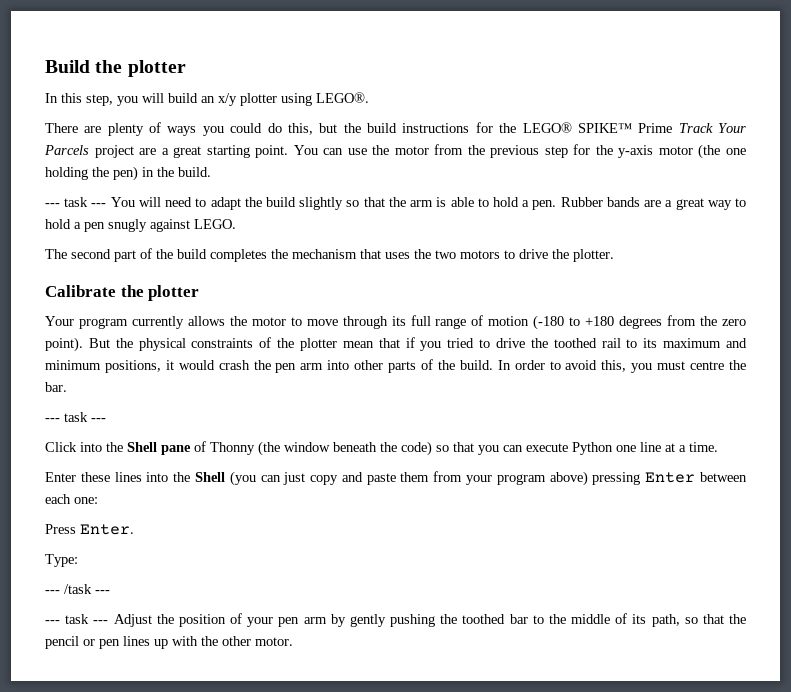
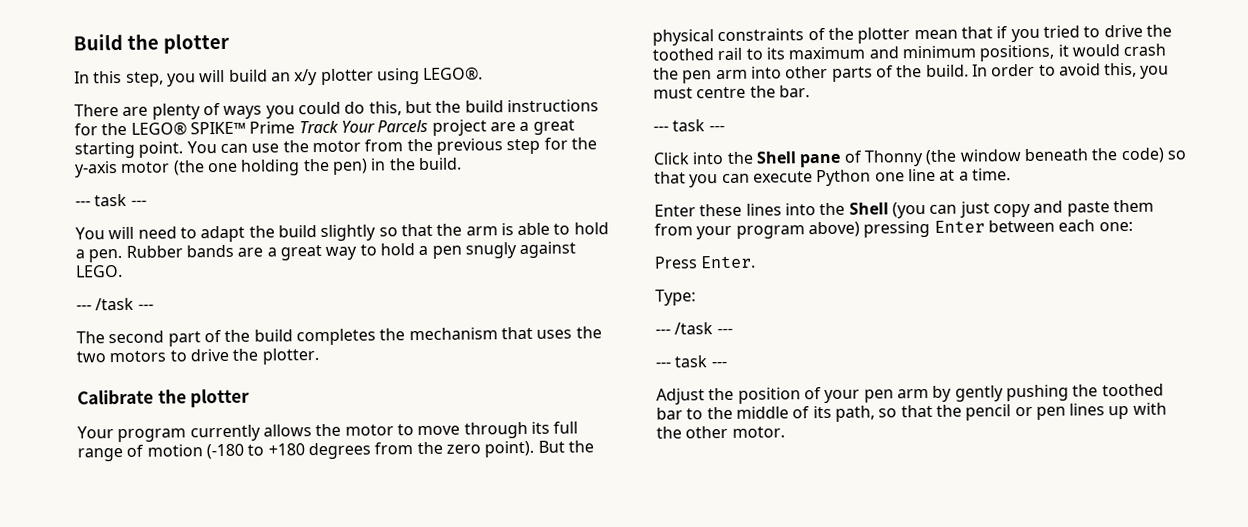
  You can use the motor from the previous step for the y-axis motor (the one holding the pen) in the build.
- --- task --- You will need to adapt the build slightly so that the arm is able to hold a pen.
+ --- task ---
+ You will need to adapt the build slightly so that the arm is able to hold a pen.
  Rubber bands are a great way to hold a pen snugly against LEGO.
+ --- /task ---
  Type:
  --- /task ---
- --- task --- Adjust the position of your pen arm by gently pushing the toothed bar to the middle of its path, so that the pencil or pen lines up with the other motor.
+ --- task ---
+ Adjust the position of your pen arm by gently pushing the toothed bar to the middle of its path, so that the pencil or pen lines up with the other motor.

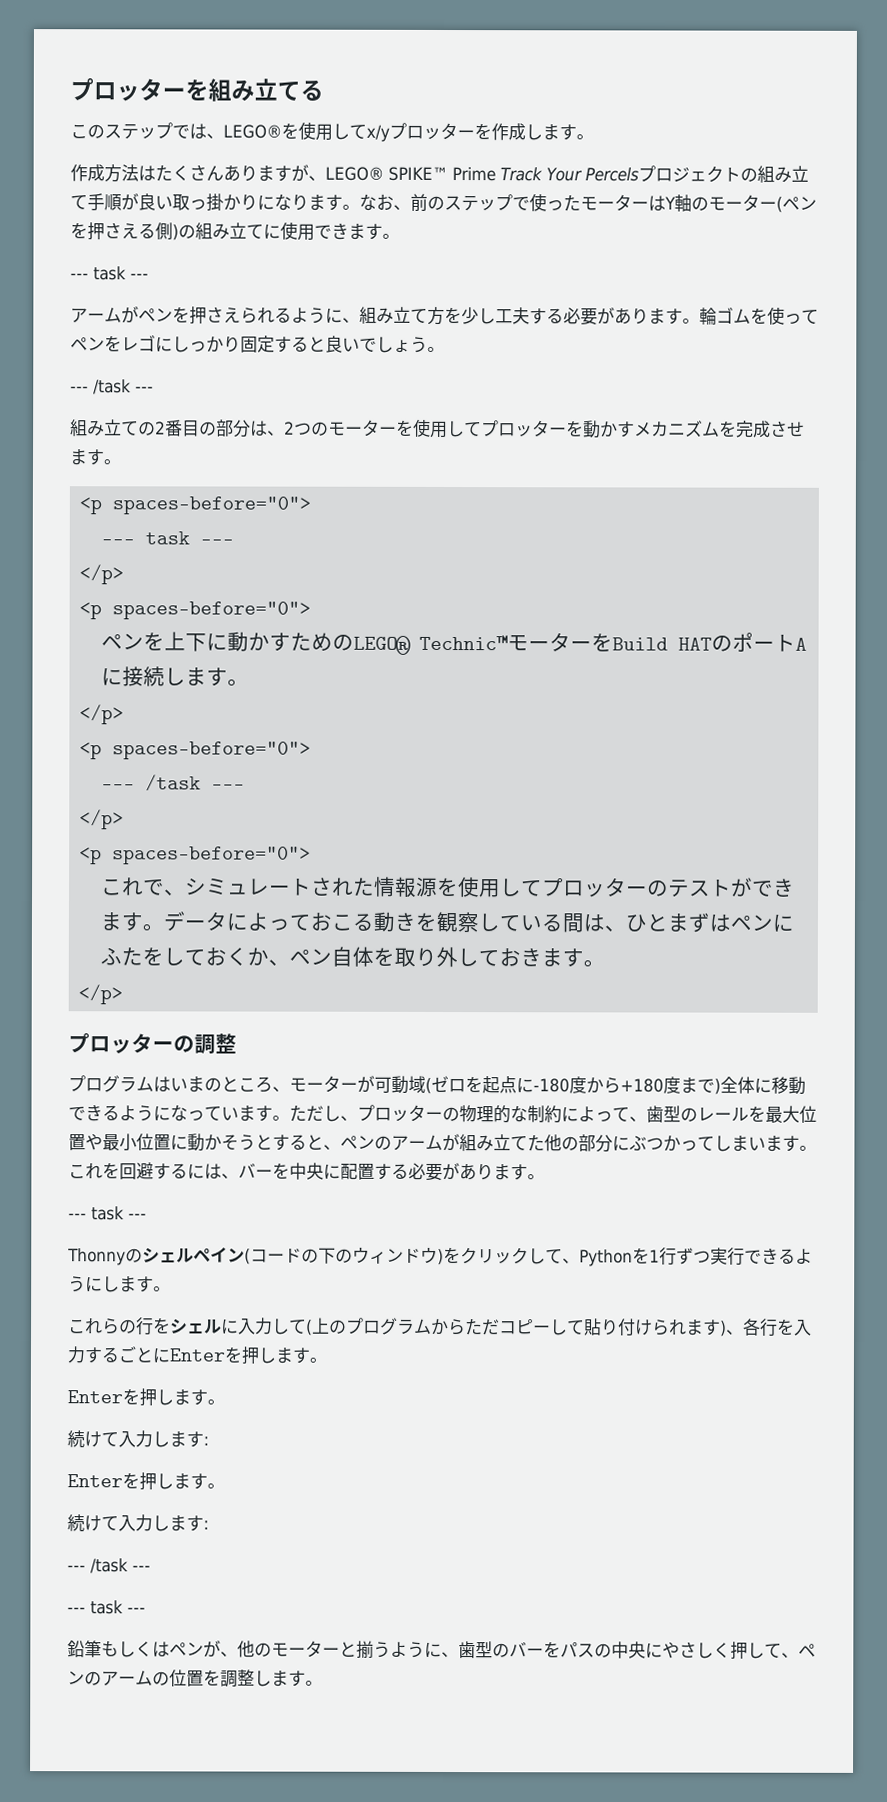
- Build the plotter
- In this step, you will build an x/y plotter using LEGO®.
- There are plenty of ways you could do this, but the build instructions for the LEGO® SPIKE™ Prime Track Your Parcels project are a great starting point. You can use the motor from the previous step for the y-axis motor (the one holding the pen) in the build.
+ プロッターを組み立てる
+ このステップでは、LEGO®を使用してx/yプロッターを作成します。
+ 作成方法はたくさんありますが、LEGO® SPIKE™ Prime Track Your Percelsプロジェクトの組み立て手順が良い取っ掛かりになります。なお、前のステップで使ったモーターはY軸のモーター(ペンを押さえる側)の組み立てに使用できます。
  --- task ---
- You will need to adapt the build slightly so that the arm is able to hold a pen. Rubber bands are a great way to hold a pen snugly against LEGO.
+ アームがペンを押さえられるように、組み立て方を少し工夫する必要があります。輪ゴムを使ってペンをレゴにしっかり固定すると良いでしょう。
  --- /task ---
- The second part of the build completes the mechanism that uses the two motors to drive the plotter.
- Calibrate the plotter
- Your program currently allows the motor to move through its full range of motion (-180 to +180 degrees from the zero point). But the physical constraints of the plotter mean that if you tried to drive the toothed rail to its maximum and minimum positions, it would crash the pen arm into other parts of the build. In order to avoid this, you must centre the bar.
+ 組み立ての2番目の部分は、2つのモーターを使用してプロッターを動かすメカニズムを完成させます。
+ <p spaces-before="0">
  --- task ---
- Click into the Shell pane of Thonny (the window beneath the code) so that you can execute Python one line at a time.
- Enter these lines into the Shell (you can just copy and paste them from your program above) pressing Enter between each one:
- Press Enter.
- Type:
+ </p>
+ <p spaces-before="0">
+ ペンを上下に動かすためのLEGO® Technic™モーターをBuild HATのポートAに接続します。
+ </p>
+ <p spaces-before="0">
+ --- /task ---
+ </p>
+ <p spaces-before="0">
+ これで、シミュレートされた情報源を使用してプロッターのテストができます。データによっておこる動きを観察している間は、ひとまずはペンにふたをしておくか、ペン自体を取り外しておきます。
+ </p>
+ プロッターの調整
+ プログラムはいまのところ、モーターが可動域(ゼロを起点に-180度から+180度まで)全体に移動できるようになっています。ただし、プロッターの物理的な制約によって、歯型のレールを最大位置や最小位置に動かそうとすると、ペンのアームが組み立てた他の部分にぶつかってしまいます。これを回避するには、バーを中央に配置する必要があります。
+ --- task ---
+ Thonnyのシェルペイン(コードの下のウィンドウ)をクリックして、Pythonを1行ずつ実行できるようにします。
+ これらの行をシェルに入力して(上のプログラムからただコピーして貼り付けられます)、各行を入力するごとにEnterを押します。
+ Enterを押します。
+ 続けて入力します:
+ Enterを押します。
+ 続けて入力します:
- Adjust the position of your pen arm by gently pushing the toothed bar to the middle of its path, so that the pencil or pen lines up with the other motor.
+ 鉛筆もしくはペンが、他のモーターと揃うように、歯型のバーをパスの中央にやさしく押して、ペンのアームの位置を調整します。

